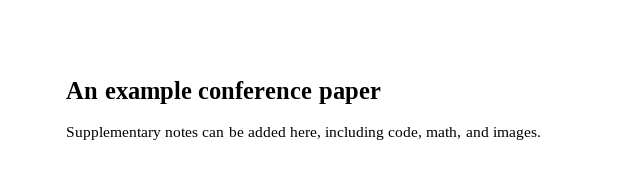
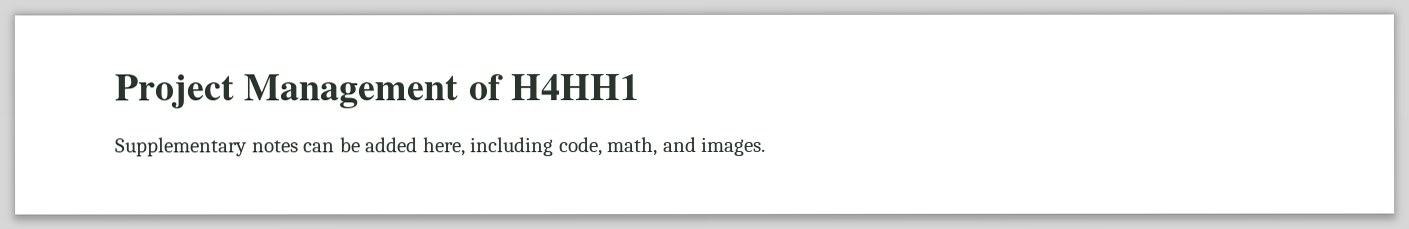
- An example conference paper
+ Project Management of H4HH1

